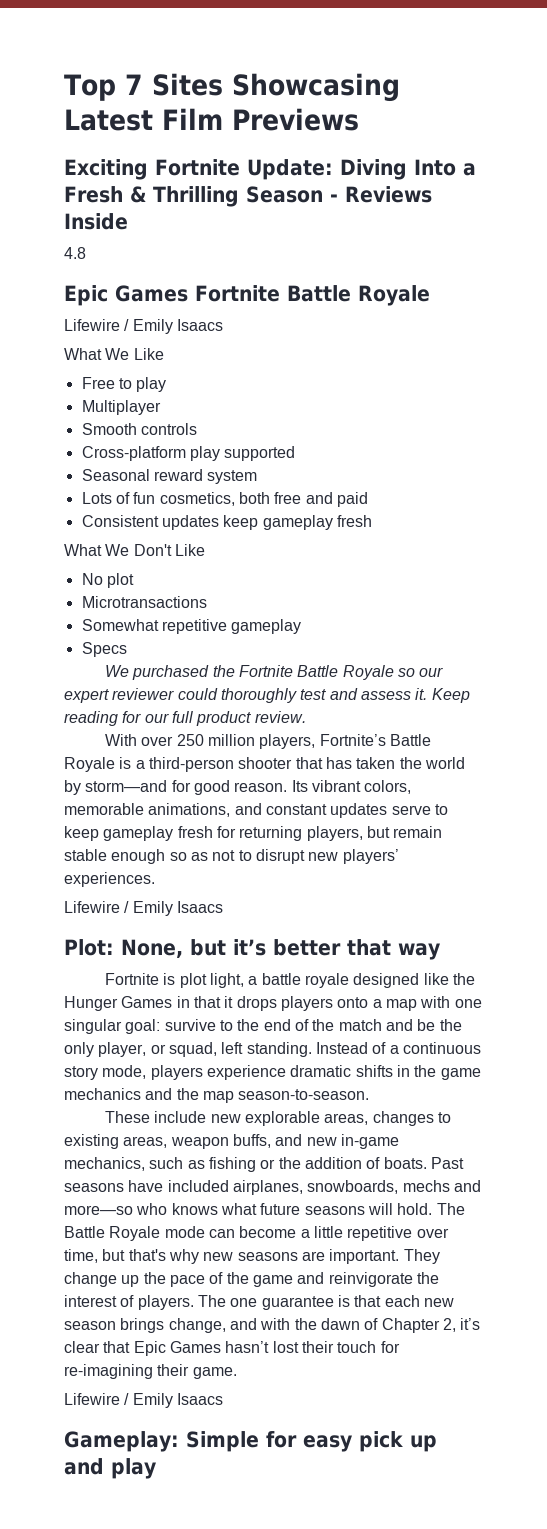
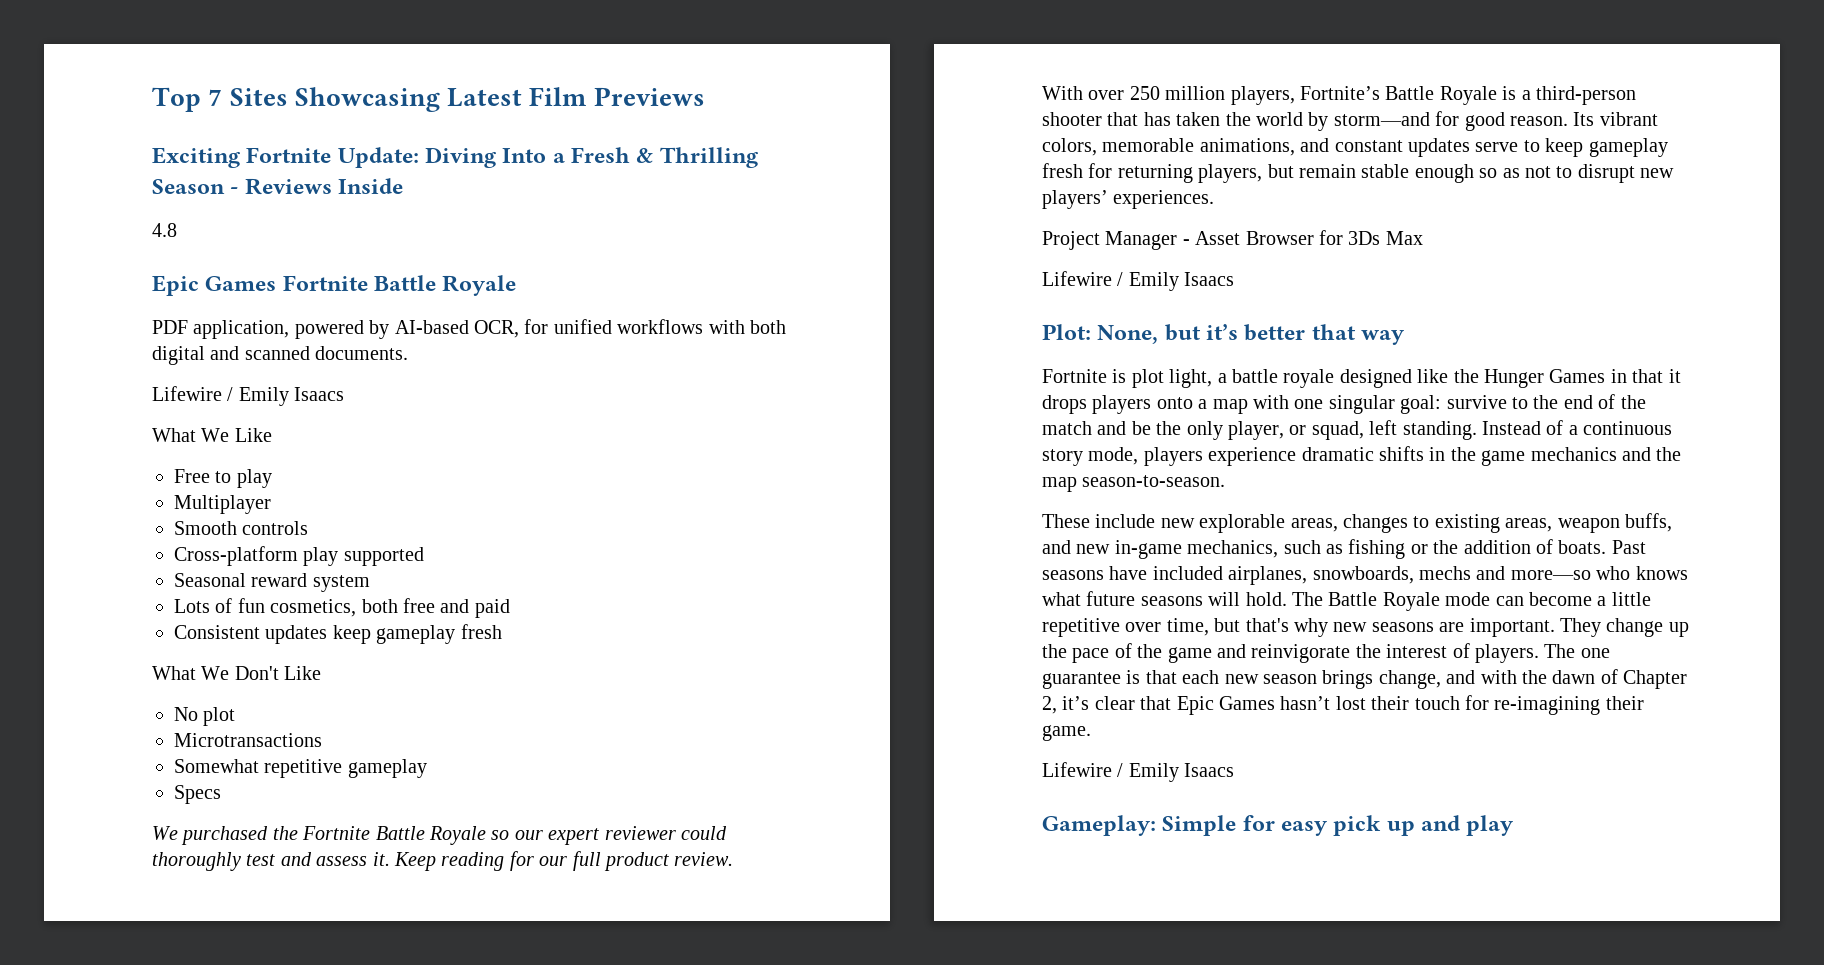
+ PDF application, powered by AI-based OCR, for unified workflows with both digital and scanned documents.
+ Project Manager - Asset Browser for 3Ds Max

